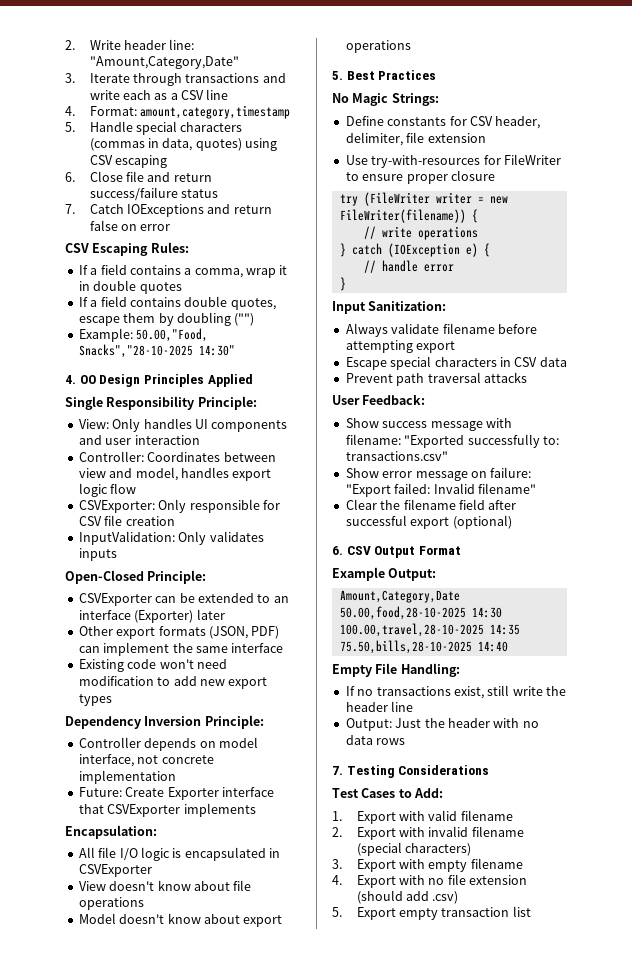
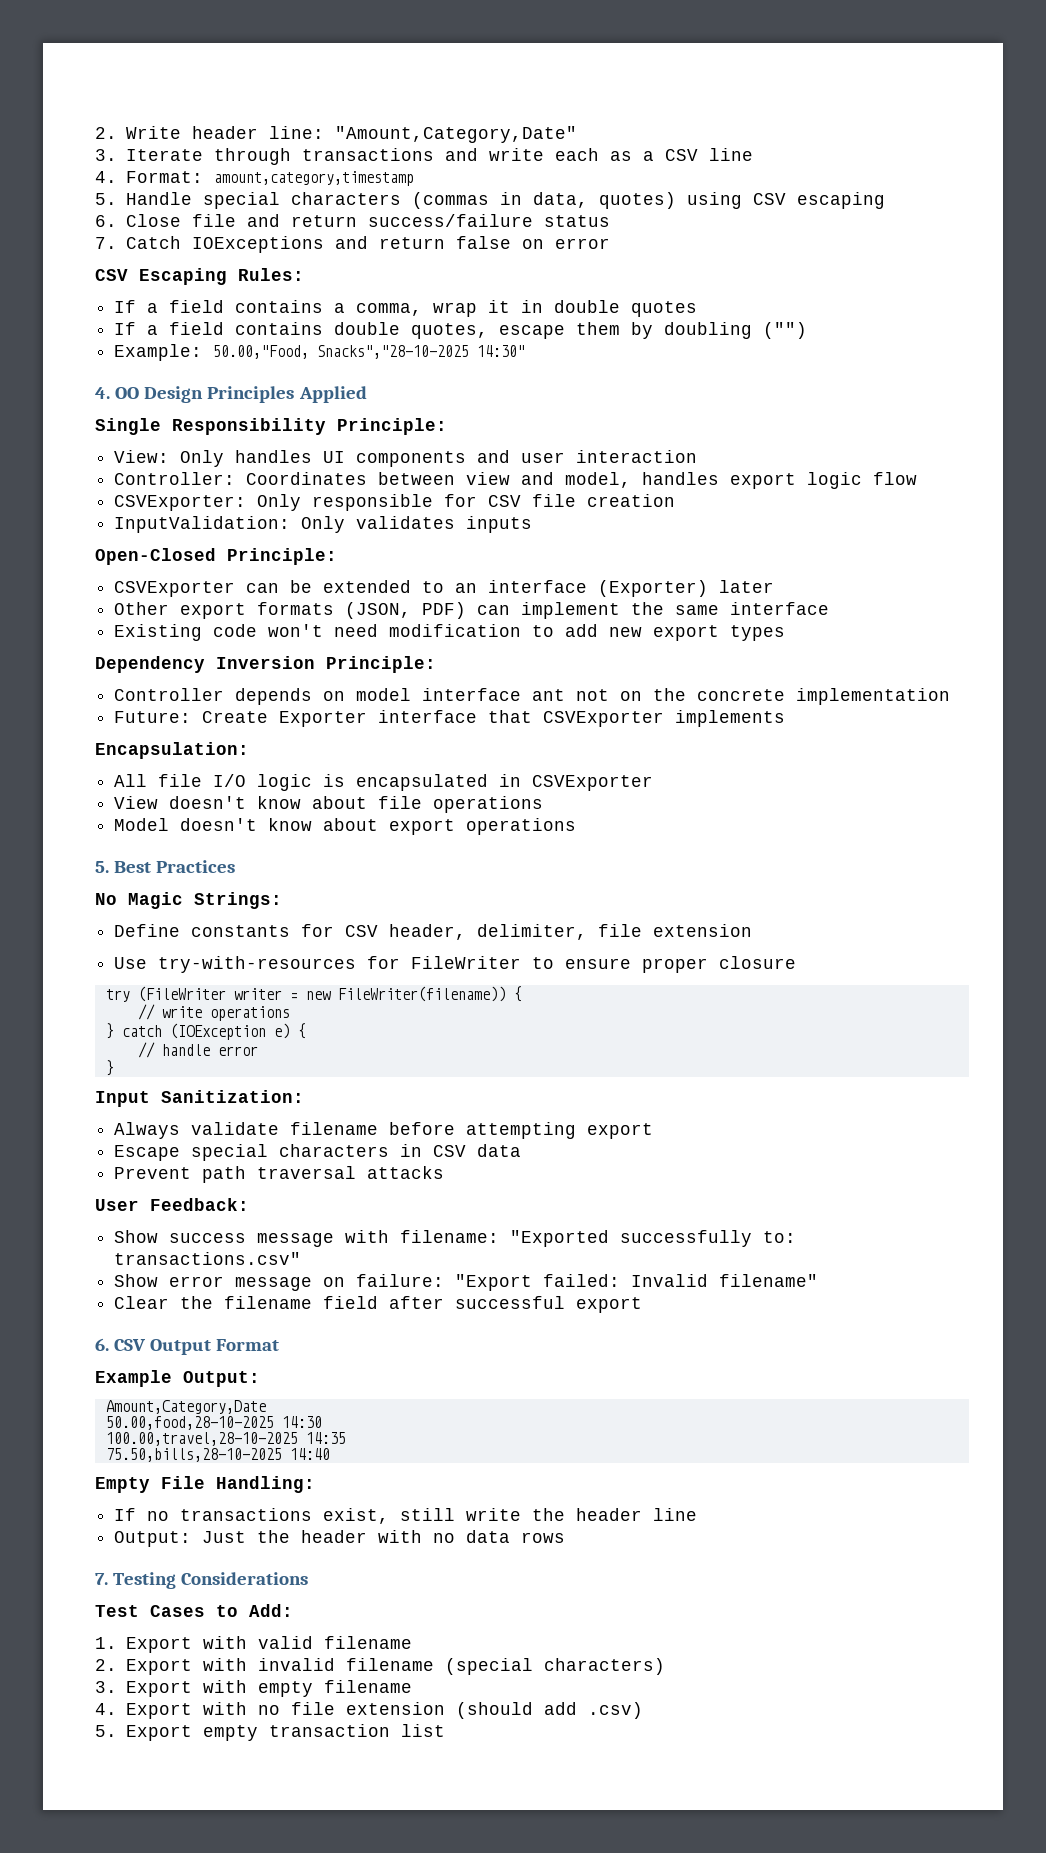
- Controller depends on model interface, not concrete implementation
+ Controller depends on model interface ant not on the concrete implementation
- Clear the filename field after successful export (optional)
+ Clear the filename field after successful export

